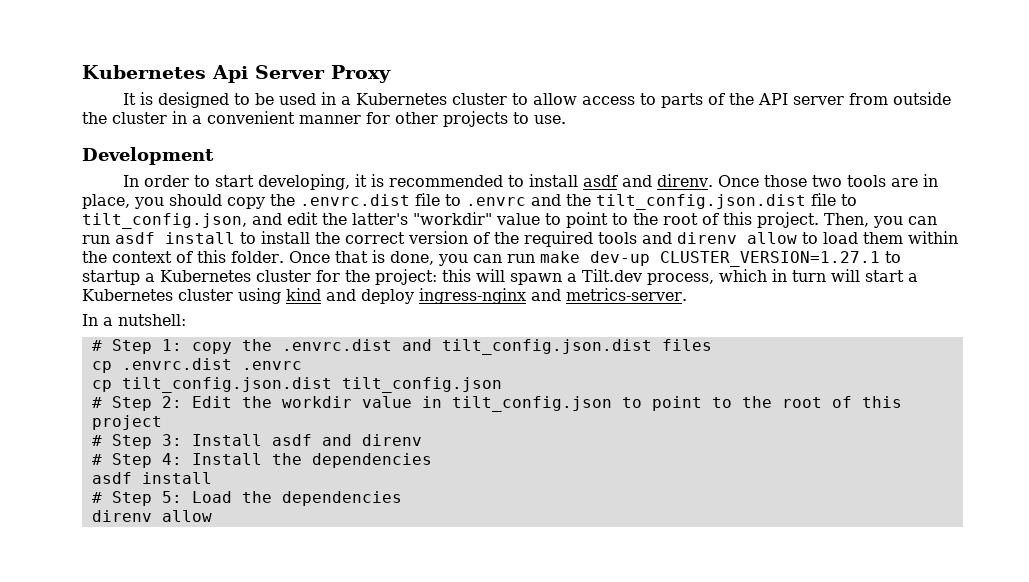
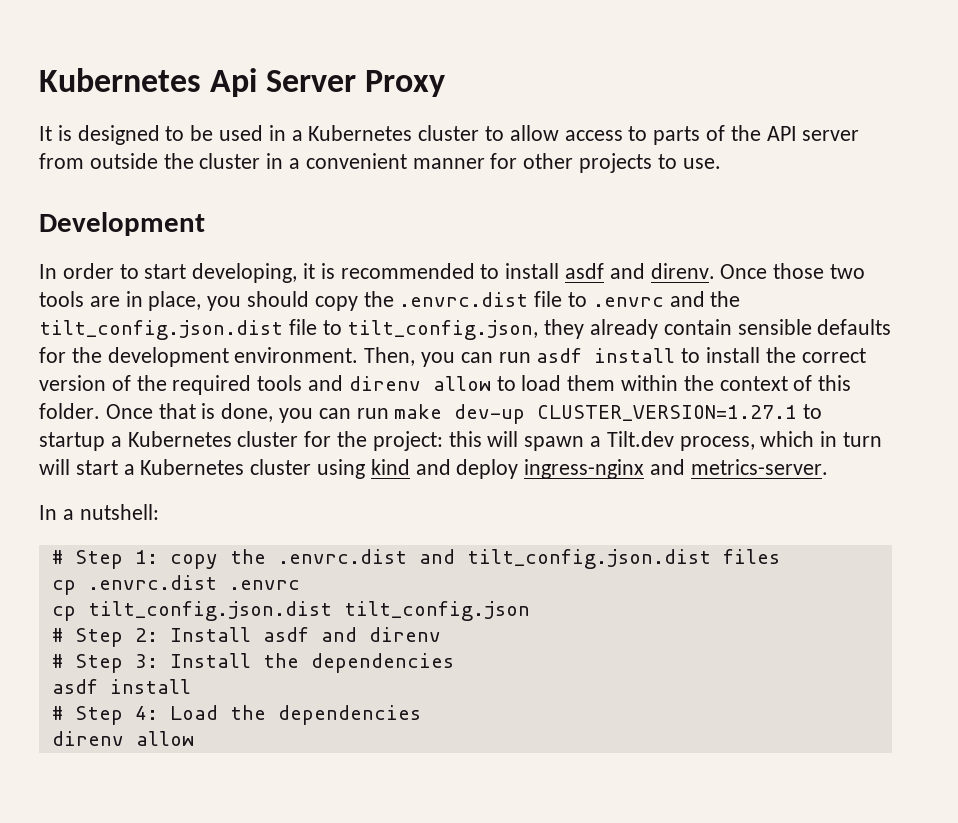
- Once those two tools are in place, you should copy the .envrc.dist file to .envrc and the tilt_config.json.dist file to tilt_config.json, and edit the latter's "workdir" value to point to the root of this project.
+ Once those two tools are in place, you should copy the .envrc.dist file to .envrc and the tilt_config.json.dist file to tilt_config.json, they already contain sensible defaults for the development environment.
- # Step 2: Edit the workdir value in tilt_config.json to point to the root of this project
- # Step 3: Install asdf and direnv
+ # Step 2: Install asdf and direnv
- # Step 4: Install the dependencies
+ # Step 3: Install the dependencies
- # Step 5: Load the dependencies
+ # Step 4: Load the dependencies

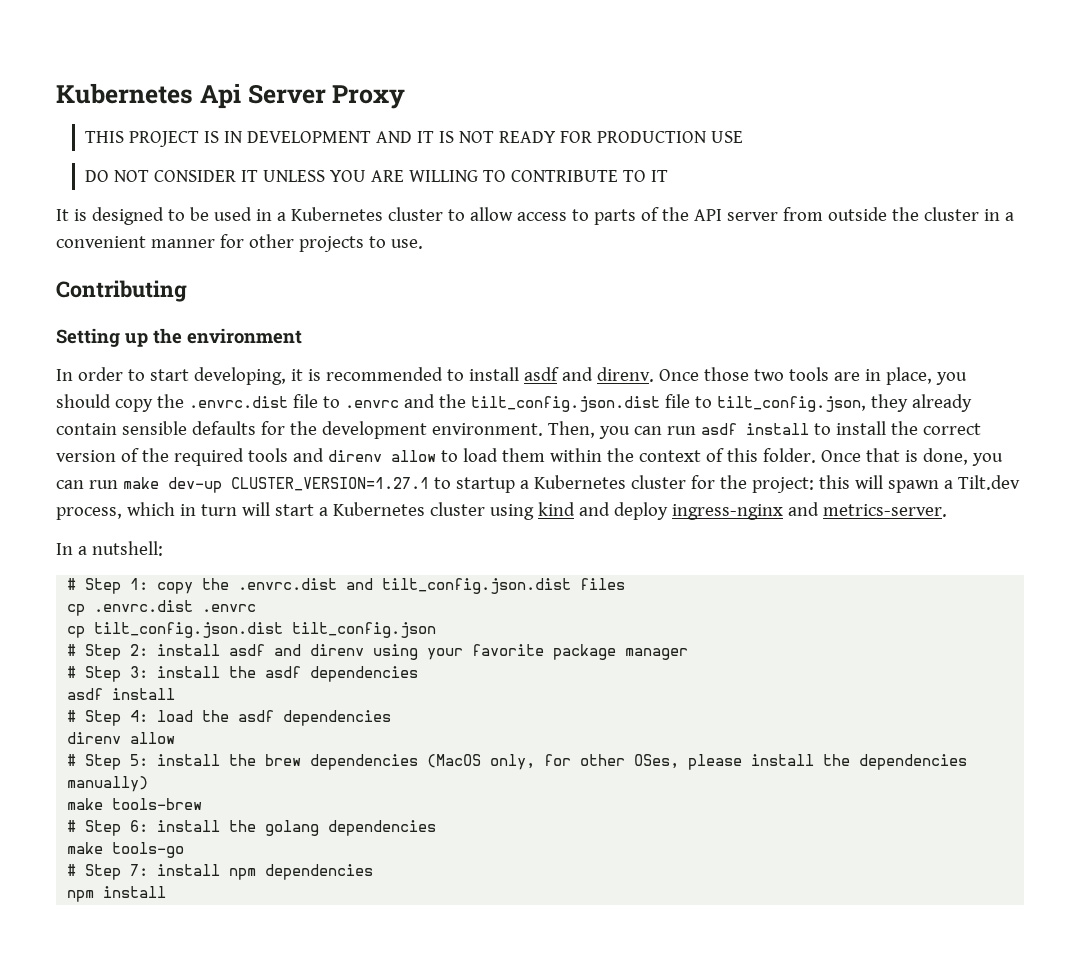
+ THIS PROJECT IS IN DEVELOPMENT AND IT IS NOT READY FOR PRODUCTION USE
+ DO NOT CONSIDER IT UNLESS YOU ARE WILLING TO CONTRIBUTE TO IT
- Development
+ Contributing
+ Setting up the environment
- # Step 2: Install asdf and direnv
+ # Step 2: install asdf and direnv using your favorite package manager
- # Step 3: Install the dependencies
+ # Step 3: install the asdf dependencies
- # Step 4: Load the dependencies
+ # Step 4: load the asdf dependencies
+ # Step 5: install the brew dependencies (MacOS only, for other OSes, please install the dependencies manually)
+ make tools-brew
+ # Step 6: install the golang dependencies
+ make tools-go
+ # Step 7: install npm dependencies
+ npm install

